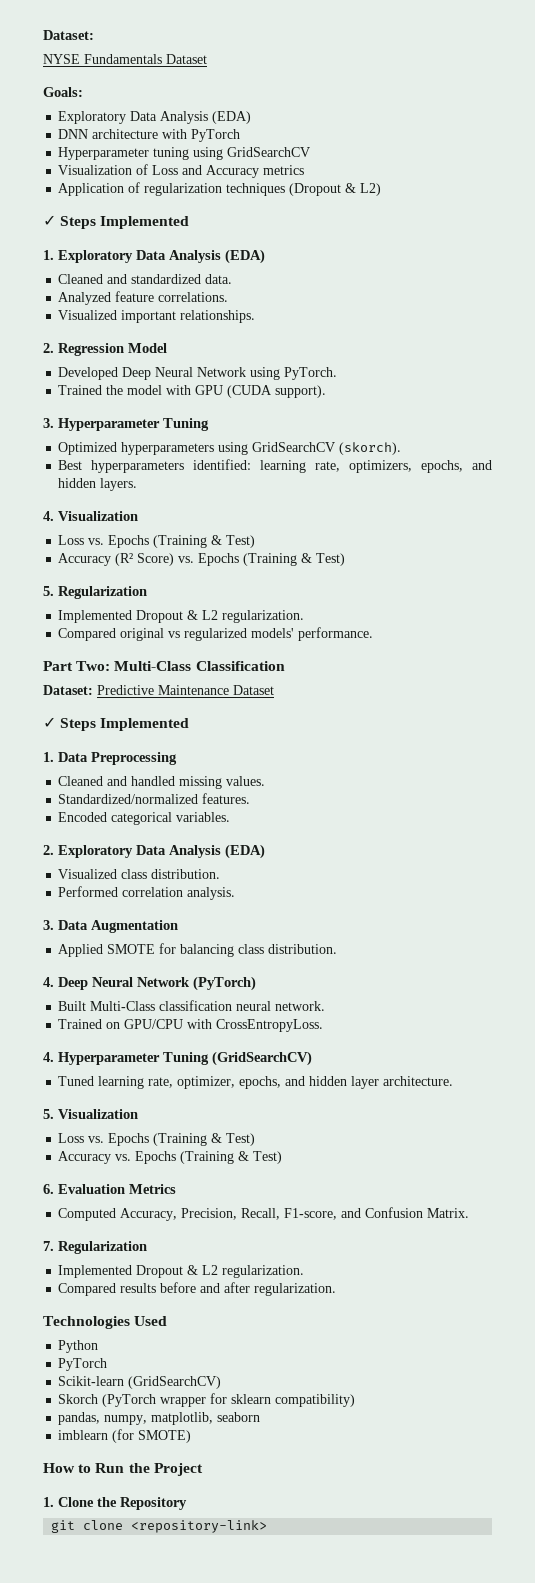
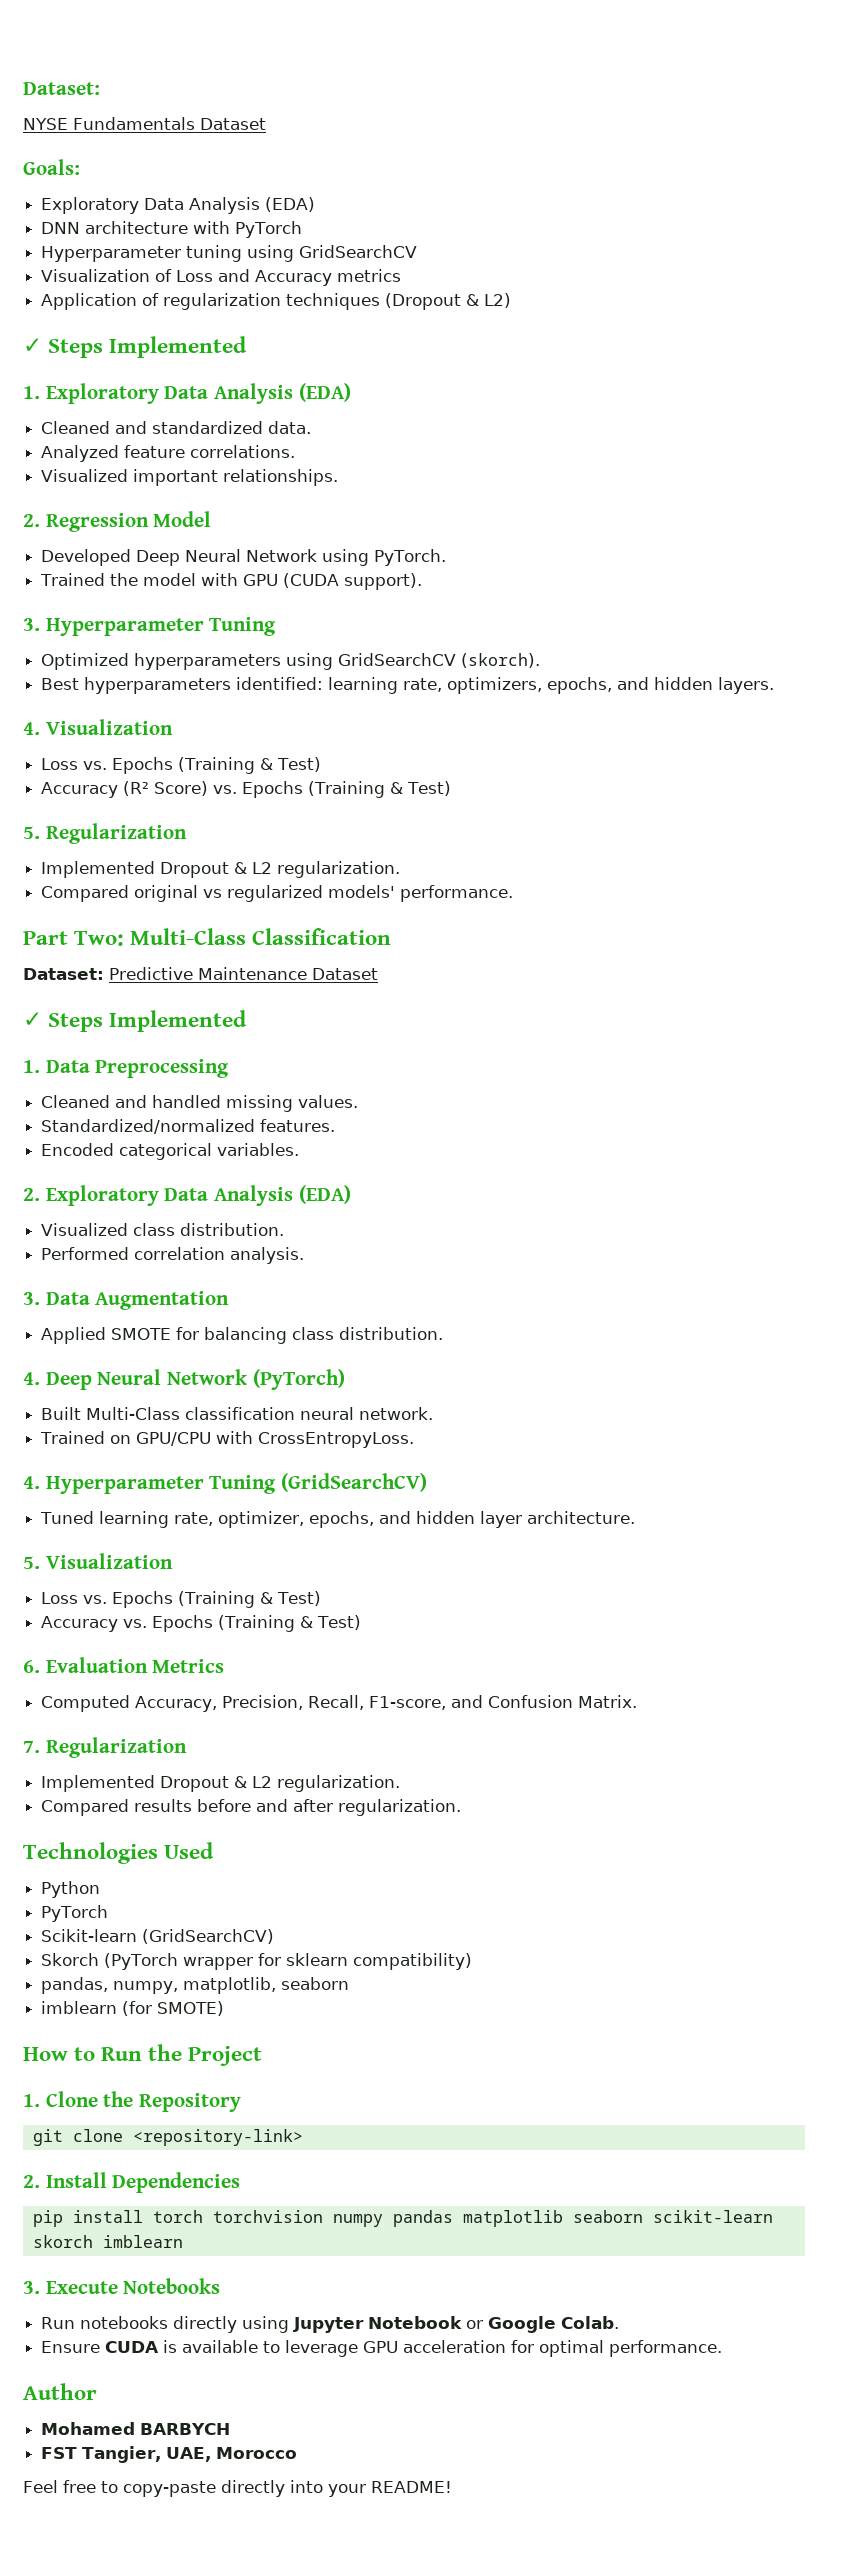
+ 2. Install Dependencies
+ pip install torch torchvision numpy pandas matplotlib seaborn scikit-learn skorch imblearn
+ 3. Execute Notebooks
+ Run notebooks directly using Jupyter Notebook or Google Colab.
+ Ensure CUDA is available to leverage GPU acceleration for optimal performance.
+ Author
+ Mohamed BARBYCH
+ FST Tangier, UAE, Morocco
+ Feel free to copy-paste directly into your README!

